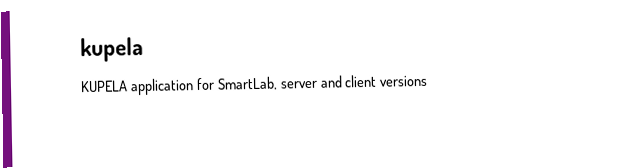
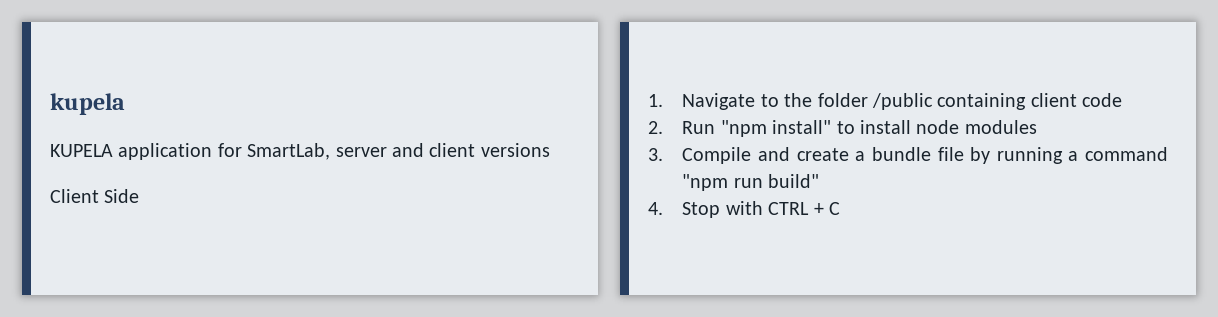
+ Client Side
+ 1. Navigate to the folder /public containing client code
+ 2. Run "npm install" to install node modules
+ 3. Compile and create a bundle file by running a command "npm run build"
+ 4. Stop with CTRL + C

